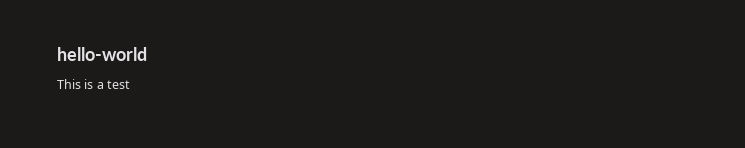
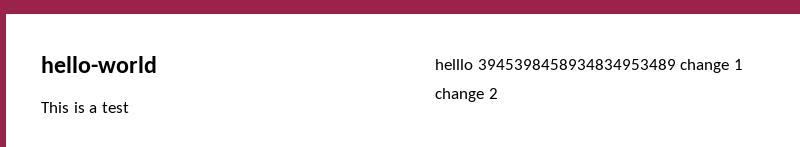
+ helllo 3945398458934834953489 change 1 change 2

